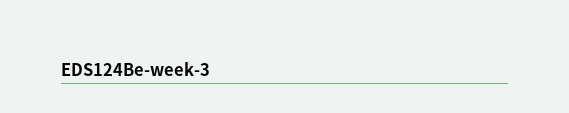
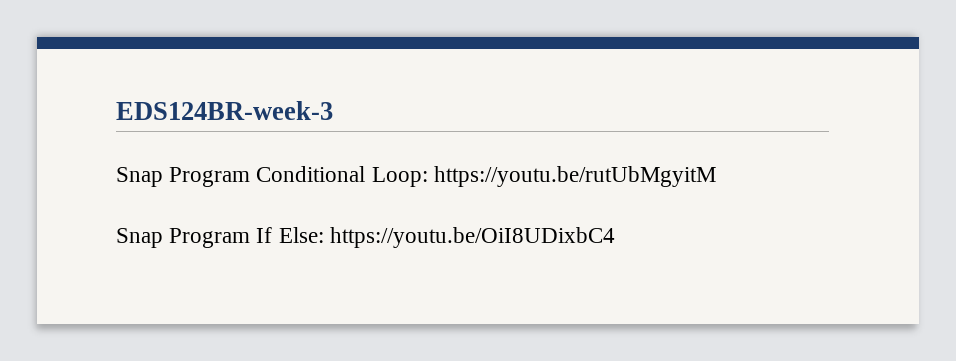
- EDS124Be-week-3
+ EDS124BR-week-3
+ Snap Program Conditional Loop: https://youtu.be/rutUbMgyitM
+ Snap Program If Else: https://youtu.be/OiI8UDixbC4

